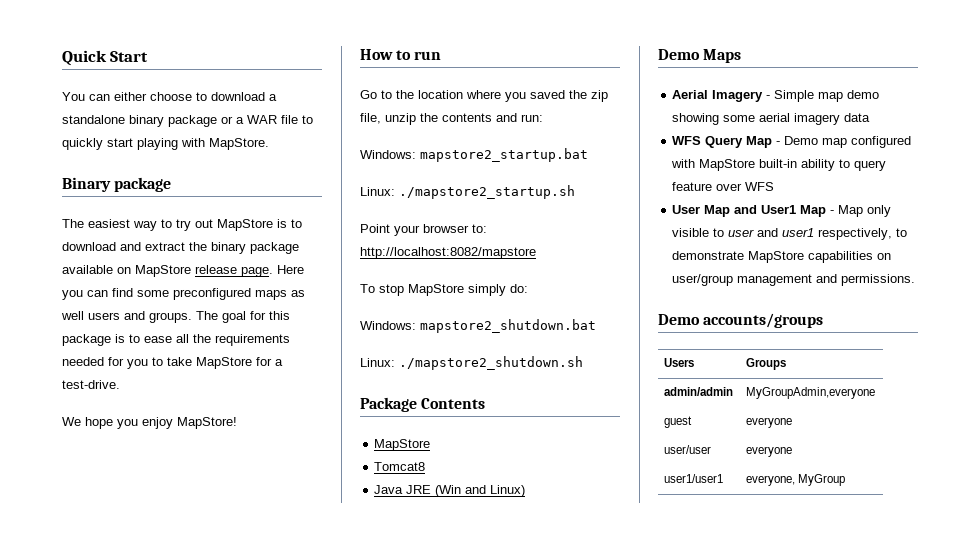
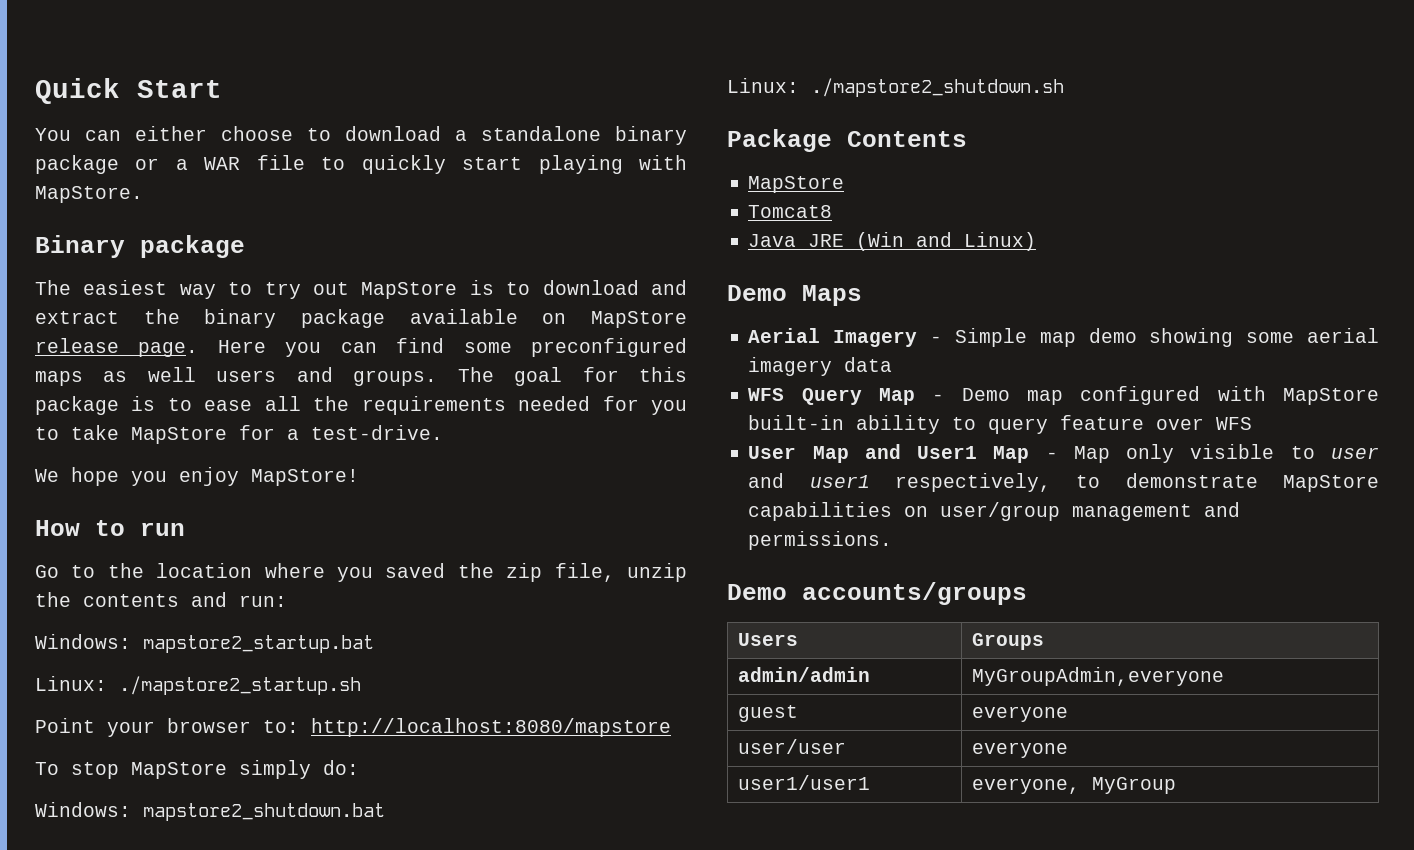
- Point your browser to: http://localhost:8082/mapstore
+ Point your browser to: http://localhost:8080/mapstore

